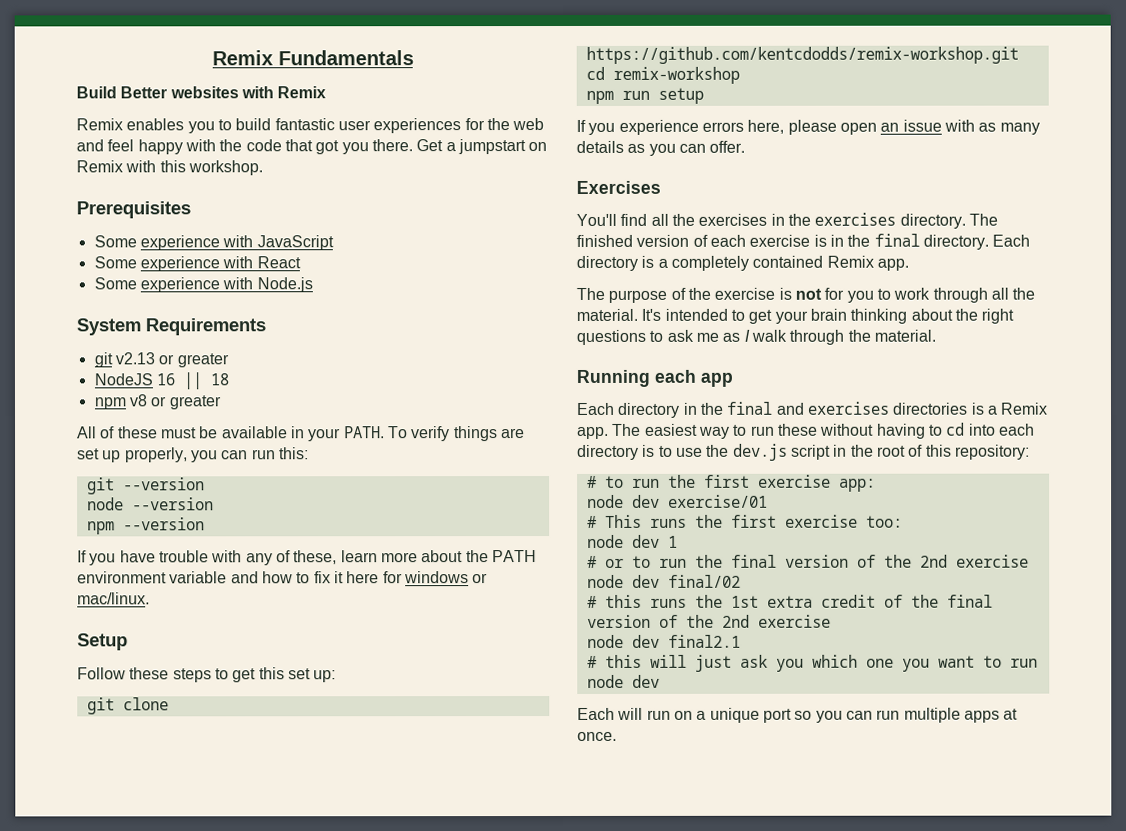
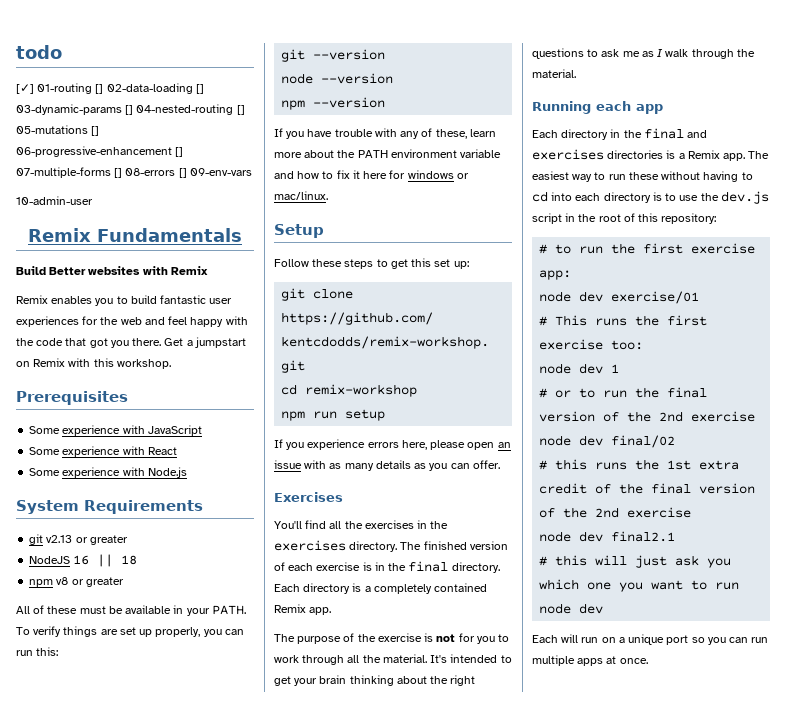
+ todo
+ [✓] 01-routing [] 02-data-loading [] 03-dynamic-params [] 04-nested-routing [] 05-mutations [] 06-progressive-enhancement [] 07-multiple-forms [] 08-errors [] 09-env-vars
+ 10-admin-user

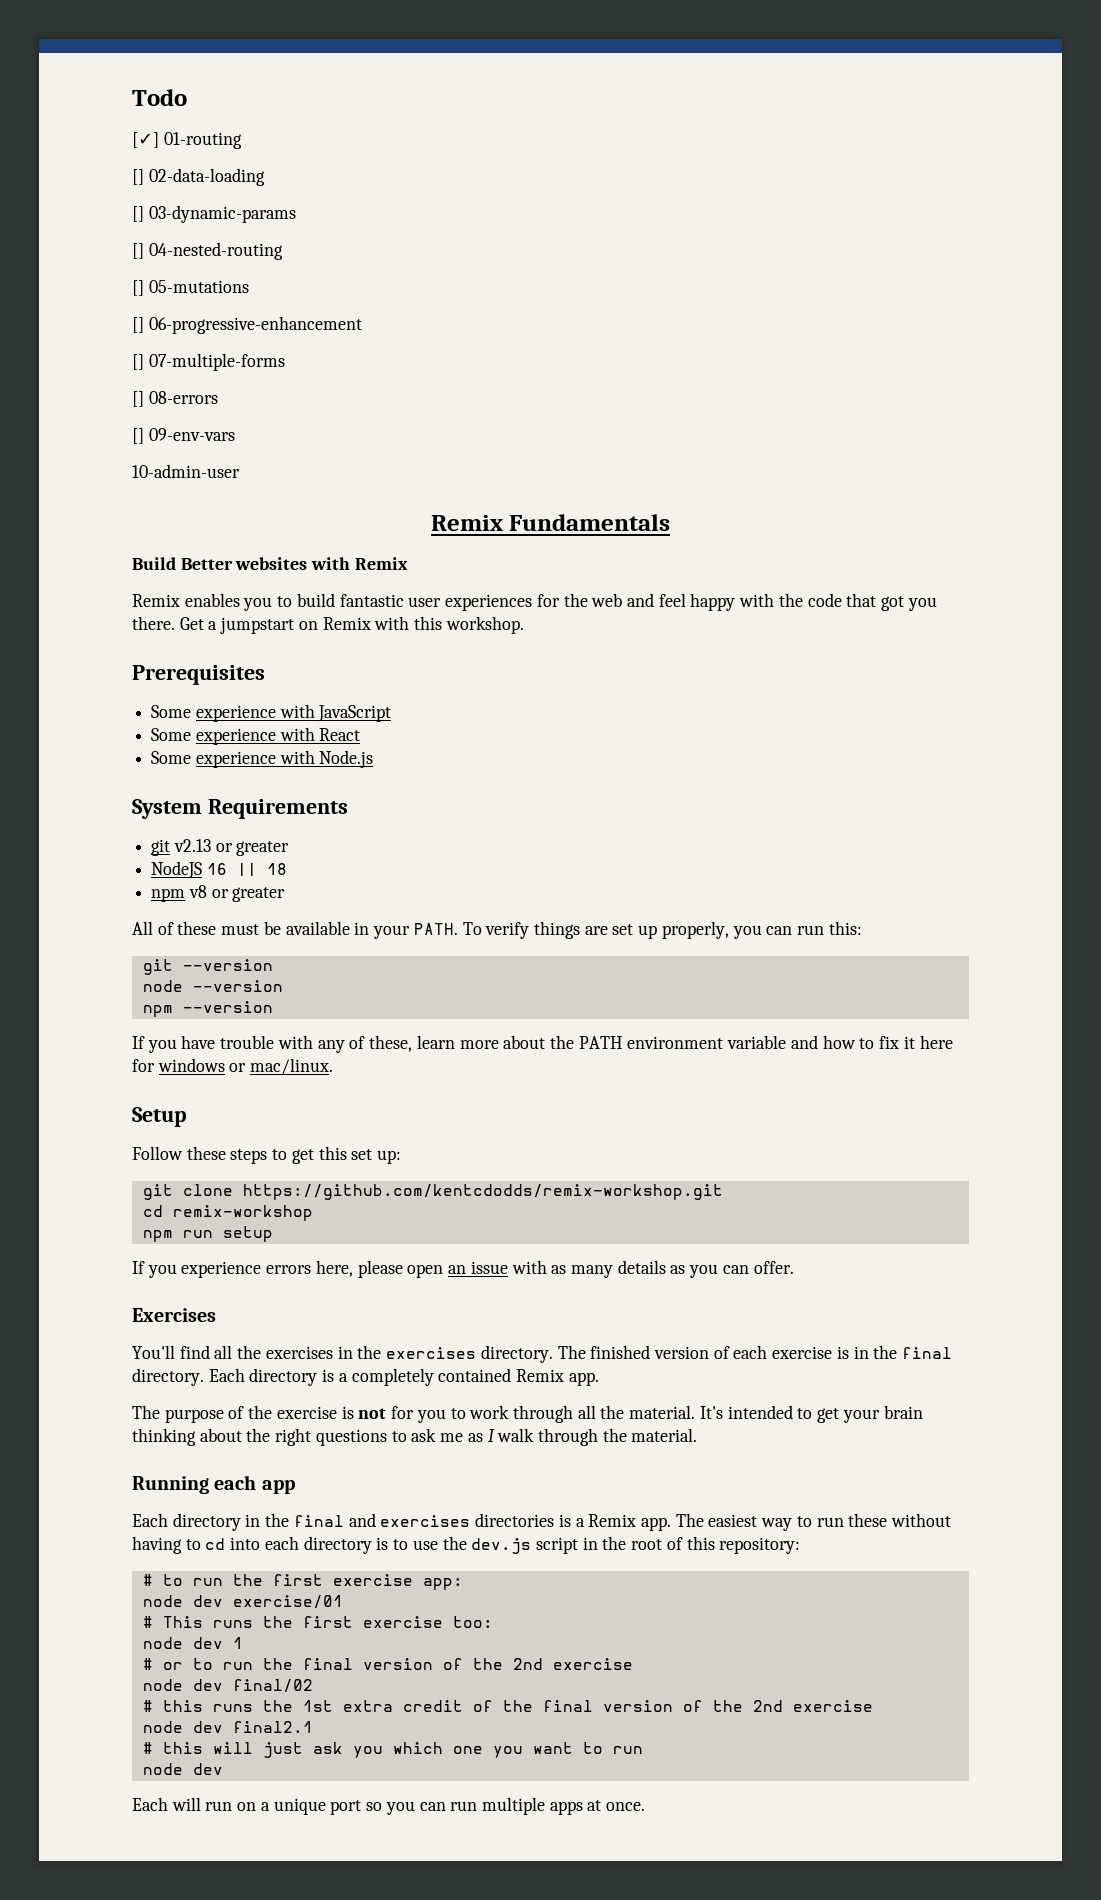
- todo
+ Todo
- [✓] 01-routing [] 02-data-loading [] 03-dynamic-params [] 04-nested-routing [] 05-mutations [] 06-progressive-enhancement [] 07-multiple-forms [] 08-errors [] 09-env-vars
+ [✓] 01-routing
+ [] 02-data-loading
+ [] 03-dynamic-params
+ [] 04-nested-routing
+ [] 05-mutations
+ [] 06-progressive-enhancement
+ [] 07-multiple-forms
+ [] 08-errors
+ [] 09-env-vars

